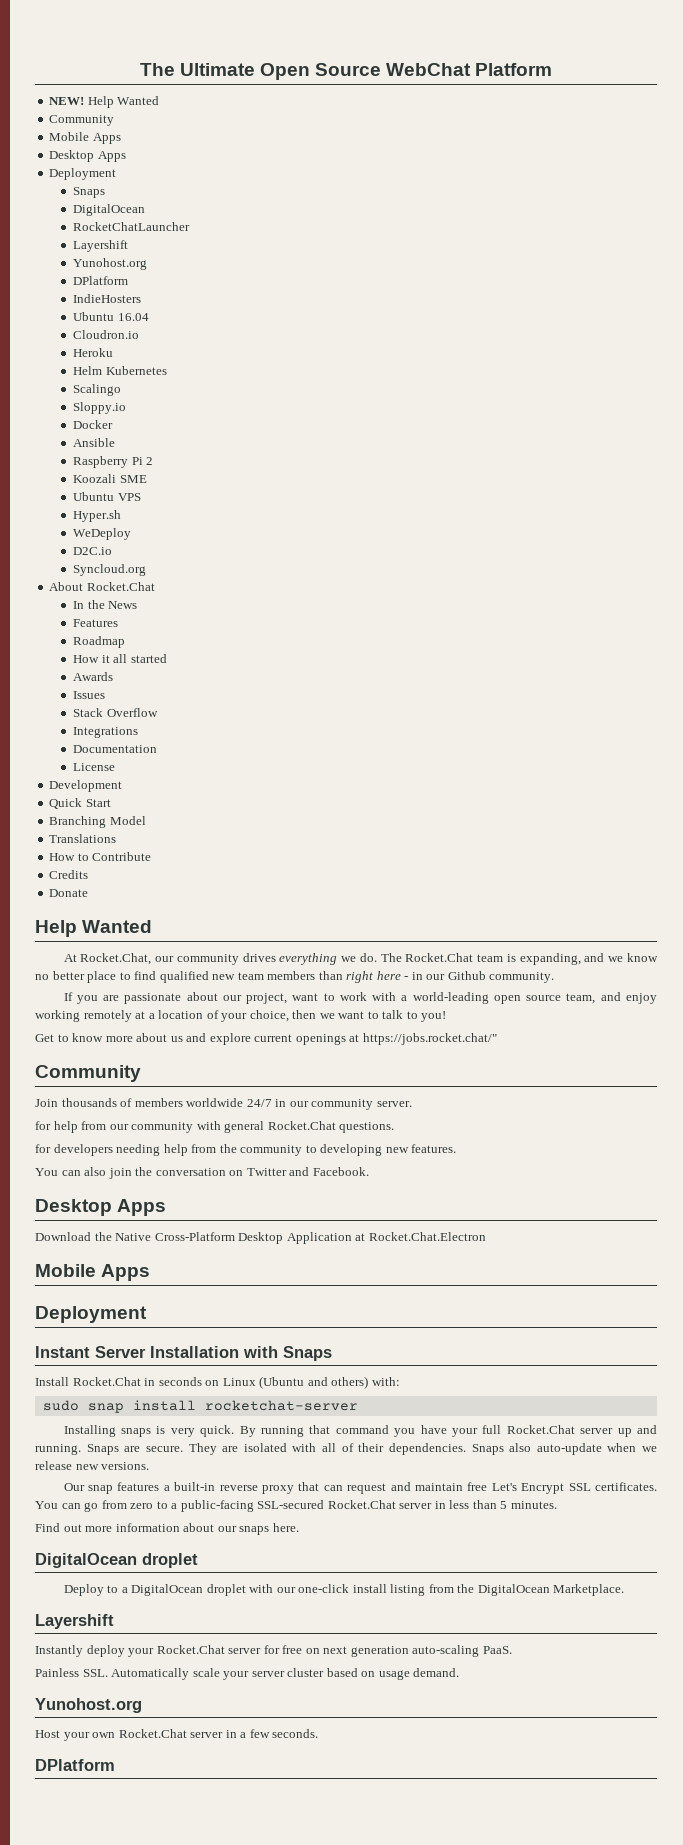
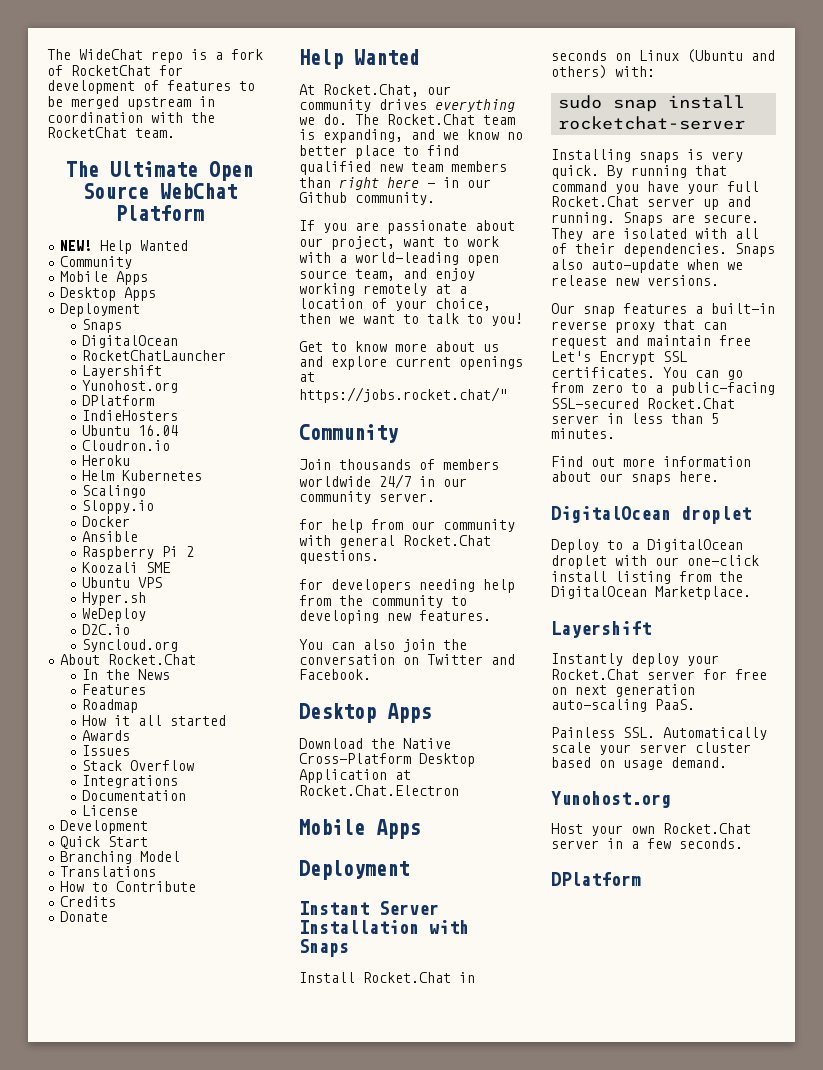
+ The WideChat repo is a fork of RocketChat for development of features to be merged upstream in coordination with the RocketChat team.

